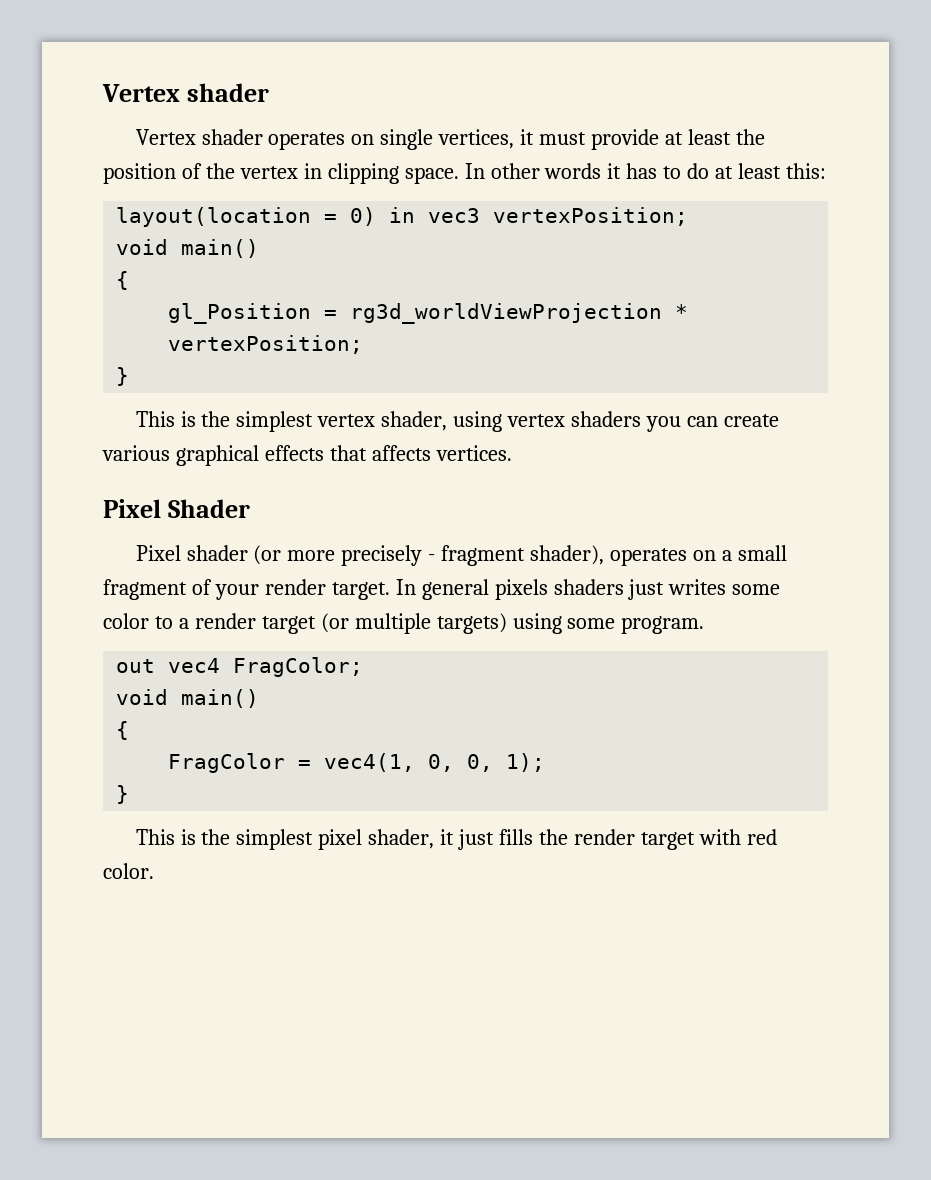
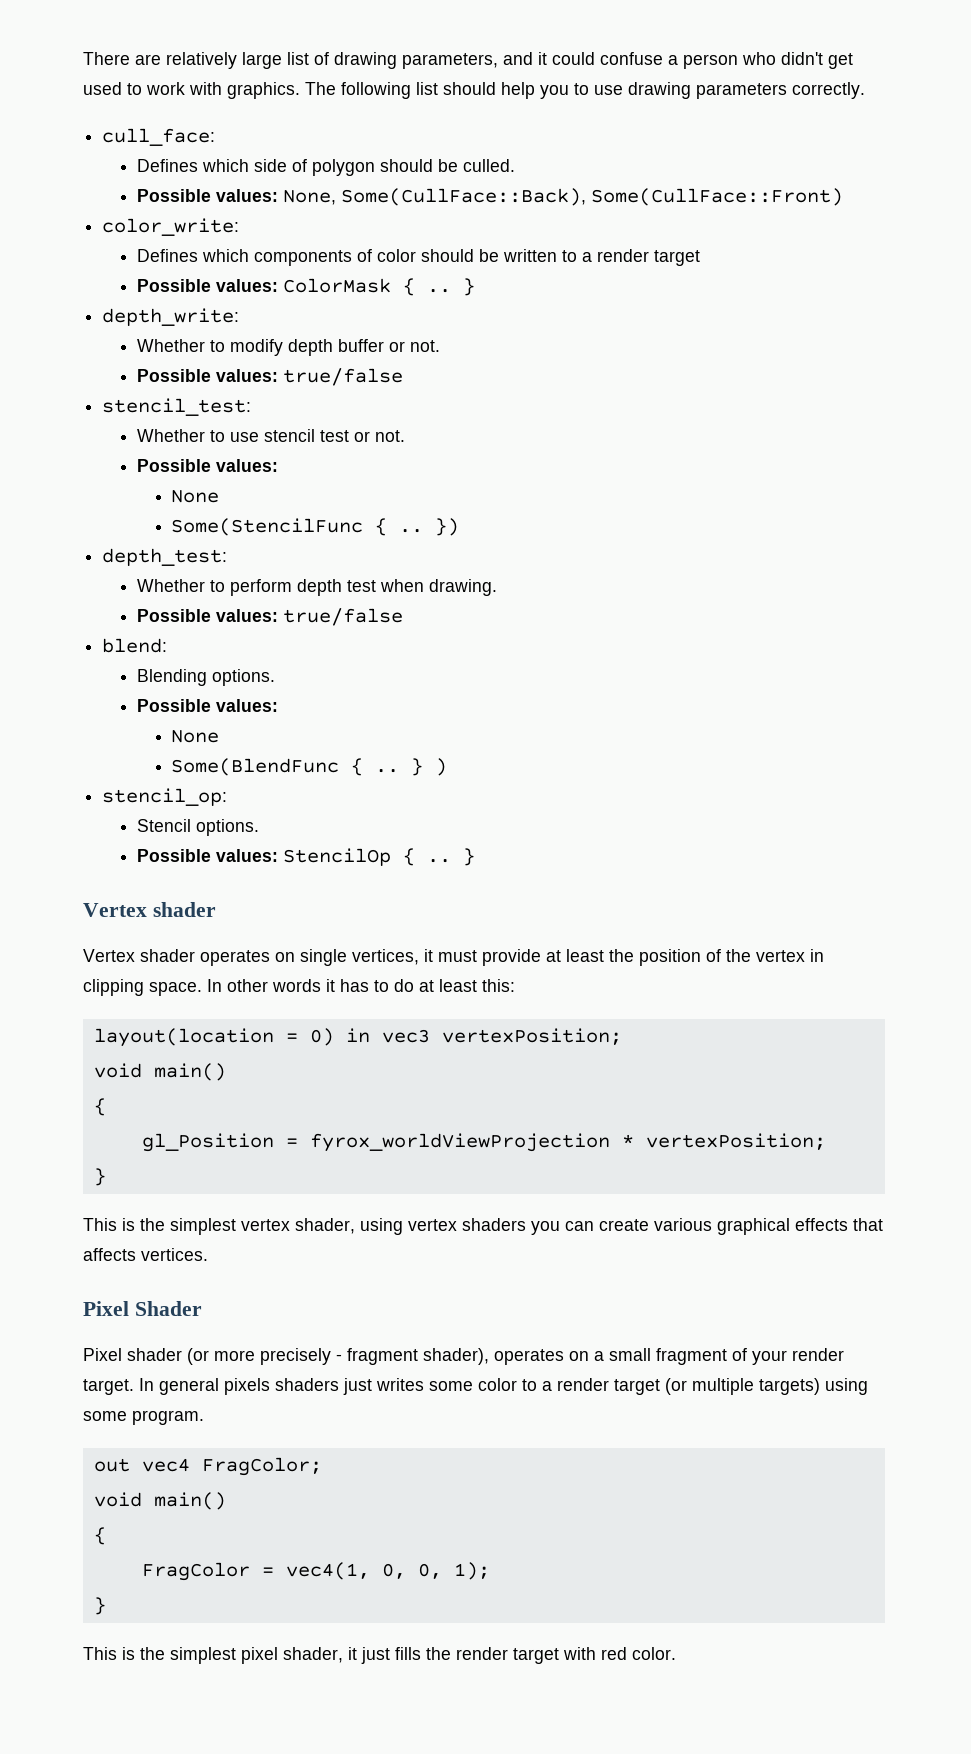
+ There are relatively large list of drawing parameters, and it could confuse a person who didn't get used to work with graphics. The following list should help you to use drawing parameters correctly.
+ cull_face:
+ Defines which side of polygon should be culled.
+ Possible values: None, Some(CullFace::Back), Some(CullFace::Front)
+ color_write:
+ Defines which components of color should be written to a render target
+ Possible values: ColorMask { .. }
+ depth_write:
+ Whether to modify depth buffer or not.
+ Possible values: true/false
+ stencil_test:
+ Whether to use stencil test or not.
+ Possible values:
+ None
+ Some(StencilFunc { .. })
+ depth_test:
+ Whether to perform depth test when drawing.
+ Possible values: true/false
+ blend:
+ Blending options.
+ Possible values:
+ None
+ Some(BlendFunc { .. } )
+ stencil_op:
+ Stencil options.
+ Possible values: StencilOp { .. }
- gl_Position = rg3d_worldViewProjection * vertexPosition;
+ gl_Position = fyrox_worldViewProjection * vertexPosition;

